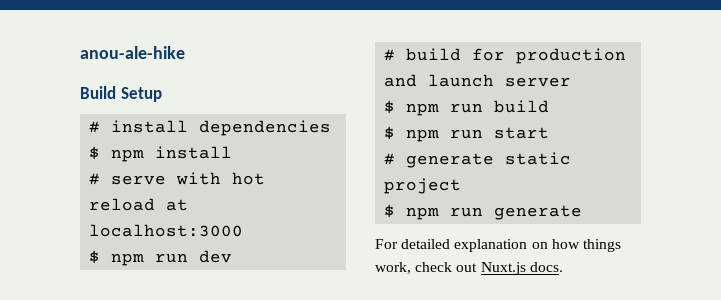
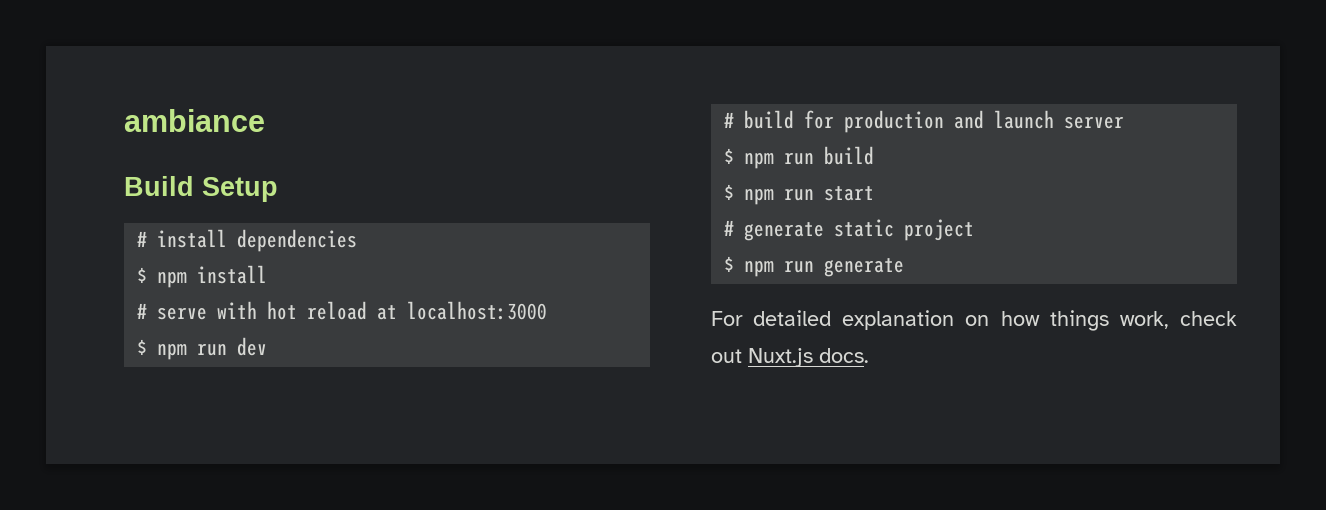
- anou-ale-hike
+ ambiance

